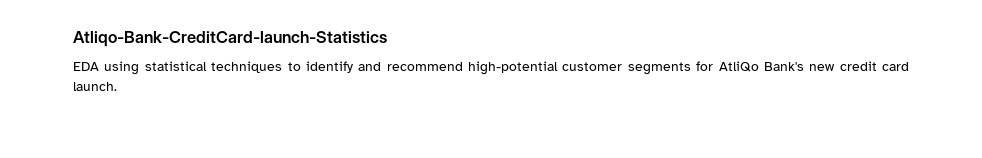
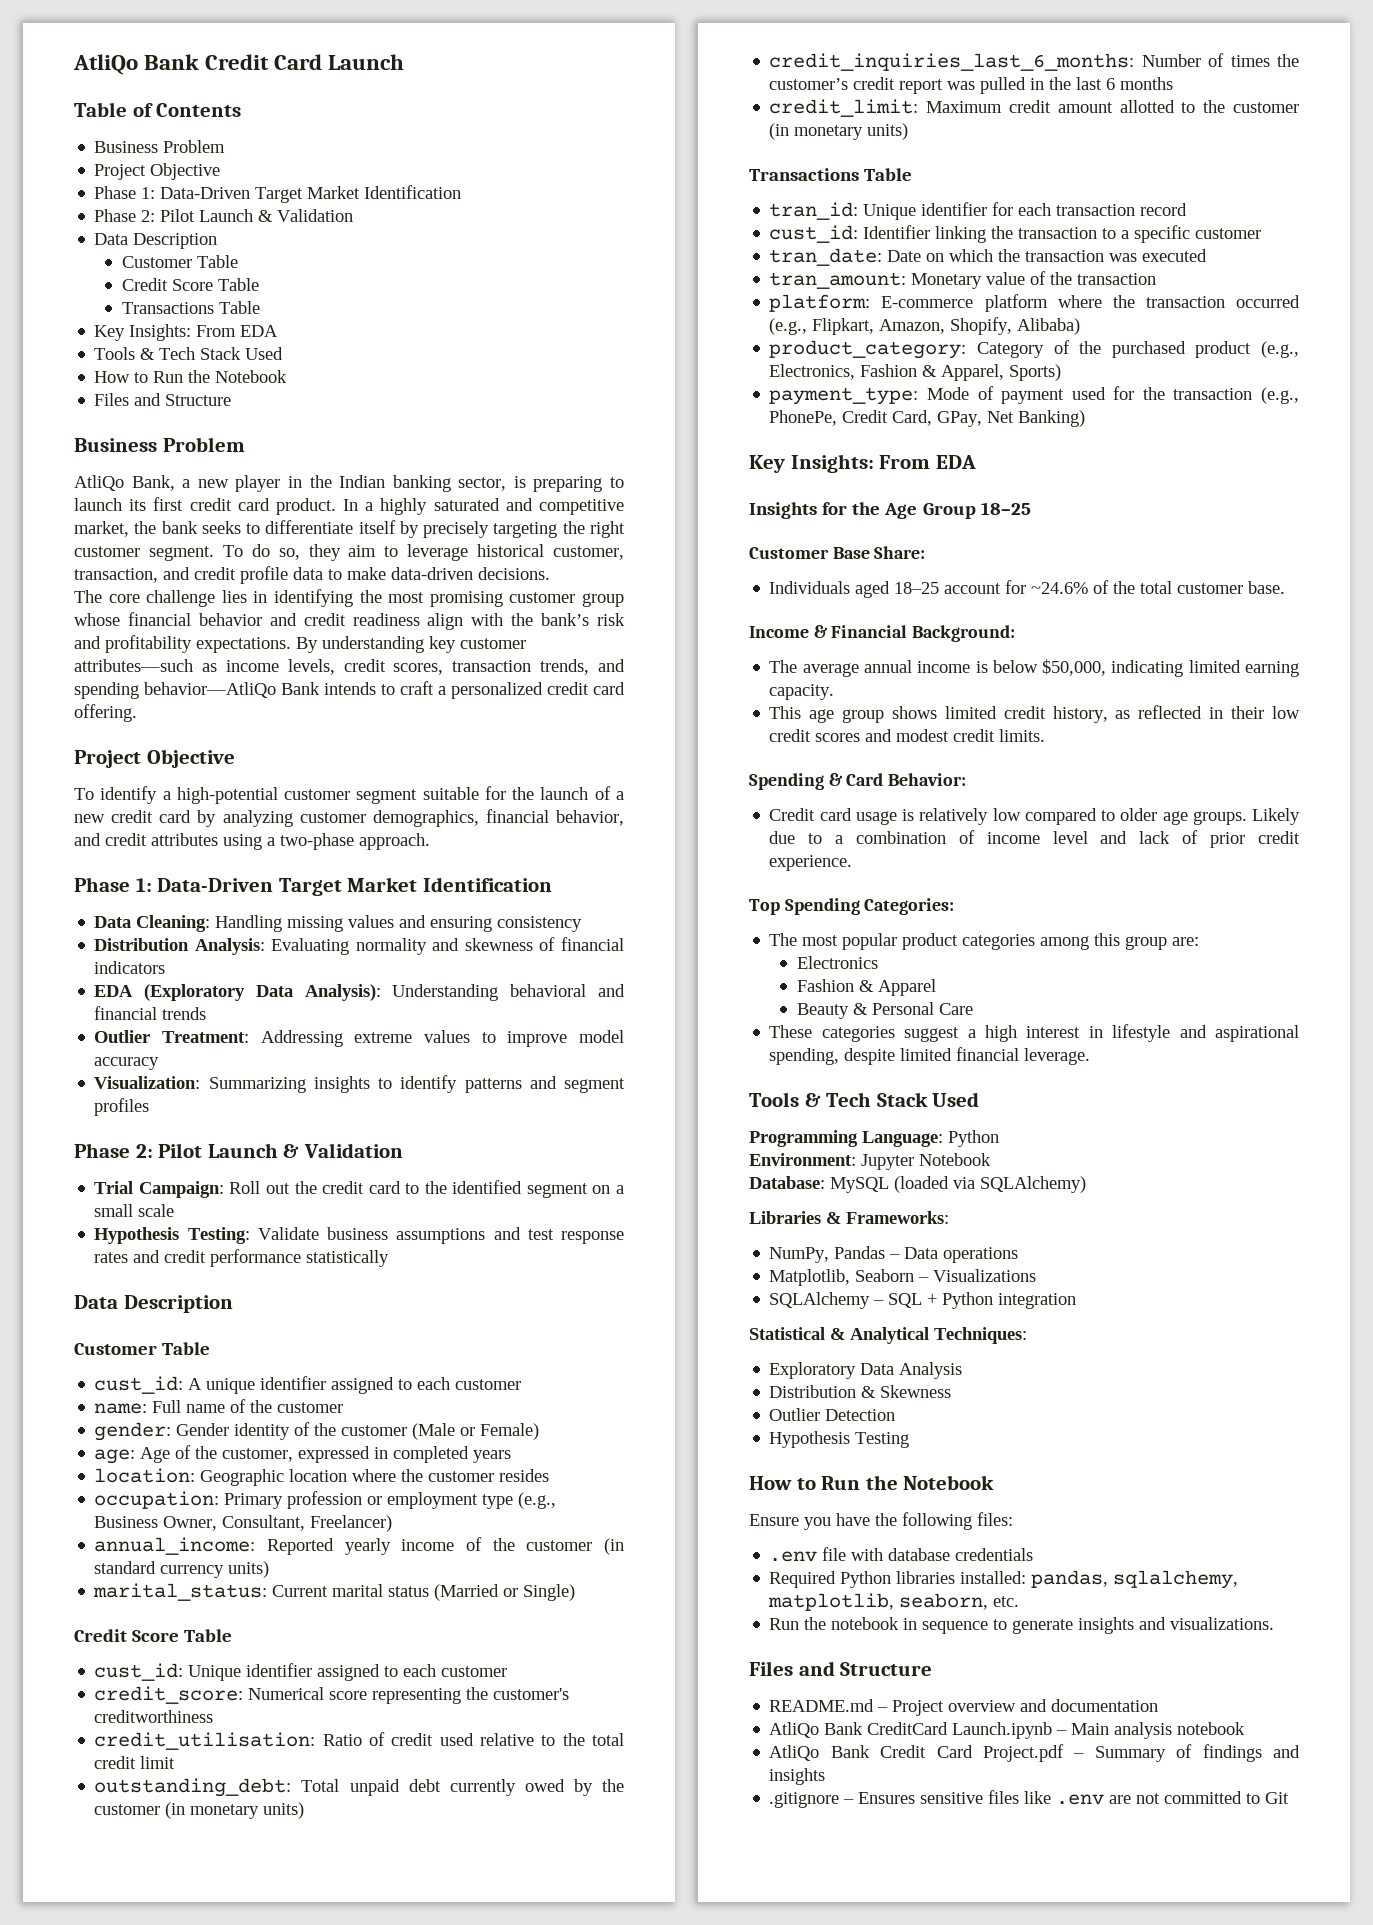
- Atliqo-Bank-CreditCard-launch-Statistics
- EDA using statistical techniques to identify and recommend high-potential customer segments for AtliQo Bank's new credit card launch.
+ AtliQo Bank Credit Card Launch
+ Table of Contents
+ Business Problem
+ Project Objective
+ Phase 1: Data-Driven Target Market Identification
+ Phase 2: Pilot Launch & Validation
+ Data Description
+ Customer Table
+ Credit Score Table
+ Transactions Table
+ Key Insights: From EDA
+ Tools & Tech Stack Used
+ How to Run the Notebook
+ Files and Structure
+ Business Problem
+ AtliQo Bank, a new player in the Indian banking sector, is preparing to launch its first credit card product. In a highly saturated and competitive market, the bank seeks to differentiate itself by precisely targeting the right customer segment. To do so, they aim to leverage historical customer, transaction, and credit profile data to make data-driven decisions.
+ The core challenge lies in identifying the most promising customer group whose financial behavior and credit readiness align with the bank’s risk and profitability expectations. By understanding key customer attributes—such as income levels, credit scores, transaction trends, and spending behavior—AtliQo Bank intends to craft a personalized credit card offering.
+ Project Objective
+ To identify a high-potential customer segment suitable for the launch of a new credit card by analyzing customer demographics, financial behavior, and credit attributes using a two-phase approach.
+ Phase 1: Data-Driven Target Market Identification
+ Data Cleaning: Handling missing values and ensuring consistency
+ Distribution Analysis: Evaluating normality and skewness of financial indicators
+ EDA (Exploratory Data Analysis): Understanding behavioral and financial trends
+ Outlier Treatment: Addressing extreme values to improve model accuracy
+ Visualization: Summarizing insights to identify patterns and segment profiles
+ Phase 2: Pilot Launch & Validation
+ Trial Campaign: Roll out the credit card to the identified segment on a small scale
+ Hypothesis Testing: Validate business assumptions and test response rates and credit performance statistically
+ Data Description
+ Customer Table
+ cust_id: A unique identifier assigned to each customer
+ name: Full name of the customer
+ gender: Gender identity of the customer (Male or Female)
+ age: Age of the customer, expressed in completed years
+ location: Geographic location where the customer resides
+ occupation: Primary profession or employment type (e.g., Business Owner, Consultant, Freelancer)
+ annual_income: Reported yearly income of the customer (in standard currency units)
+ marital_status: Current marital status (Married or Single)
+ Credit Score Table
+ cust_id: Unique identifier assigned to each customer
+ credit_score: Numerical score representing the customer's creditworthiness
+ credit_utilisation: Ratio of credit used relative to the total credit limit
+ outstanding_debt: Total unpaid debt currently owed by the customer (in monetary units)
+ credit_inquiries_last_6_months: Number of times the customer’s credit report was pulled in the last 6 months
+ credit_limit: Maximum credit amount allotted to the customer (in monetary units)
+ Transactions Table
+ tran_id: Unique identifier for each transaction record
+ cust_id: Identifier linking the transaction to a specific customer
+ tran_date: Date on which the transaction was executed
+ tran_amount: Monetary value of the transaction
+ platform: E-commerce platform where the transaction occurred (e.g., Flipkart, Amazon, Shopify, Alibaba)
+ product_category: Category of the purchased product (e.g., Electronics, Fashion & Apparel, Sports)
+ payment_type: Mode of payment used for the transaction (e.g., PhonePe, Credit Card, GPay, Net Banking)
+ Key Insights: From EDA
+ Insights for the Age Group 18–25
+ Customer Base Share:
+ Individuals aged 18–25 account for ~24.6% of the total customer base.
+ Income & Financial Background:
+ The average annual income is below $50,000, indicating limited earning capacity.
+ This age group shows limited credit history, as reflected in their low credit scores and modest credit limits.
+ Spending & Card Behavior:
+ Credit card usage is relatively low compared to older age groups. Likely due to a combination of income level and lack of prior credit experience.
+ Top Spending Categories:
+ The most popular product categories among this group are:
+ Electronics
+ Fashion & Apparel
+ Beauty & Personal Care
+ These categories suggest a high interest in lifestyle and aspirational spending, despite limited financial leverage.
+ Tools & Tech Stack Used
+ Programming Language: Python
+ Environment: Jupyter Notebook
+ Database: MySQL (loaded via SQLAlchemy)
+ Libraries & Frameworks:
+ NumPy, Pandas – Data operations
+ Matplotlib, Seaborn – Visualizations
+ SQLAlchemy – SQL + Python integration
+ Statistical & Analytical Techniques:
+ Exploratory Data Analysis
+ Distribution & Skewness
+ Outlier Detection
+ Hypothesis Testing
+ How to Run the Notebook
+ Ensure you have the following files:
+ .env file with database credentials
+ Required Python libraries installed: pandas, sqlalchemy, matplotlib, seaborn, etc.
+ Run the notebook in sequence to generate insights and visualizations.
+ Files and Structure
+ README.md – Project overview and documentation
+ AtliQo Bank CreditCard Launch.ipynb – Main analysis notebook
+ AtliQo Bank Credit Card Project.pdf – Summary of findings and insights
+ .gitignore – Ensures sensitive files like .env are not committed to Git

